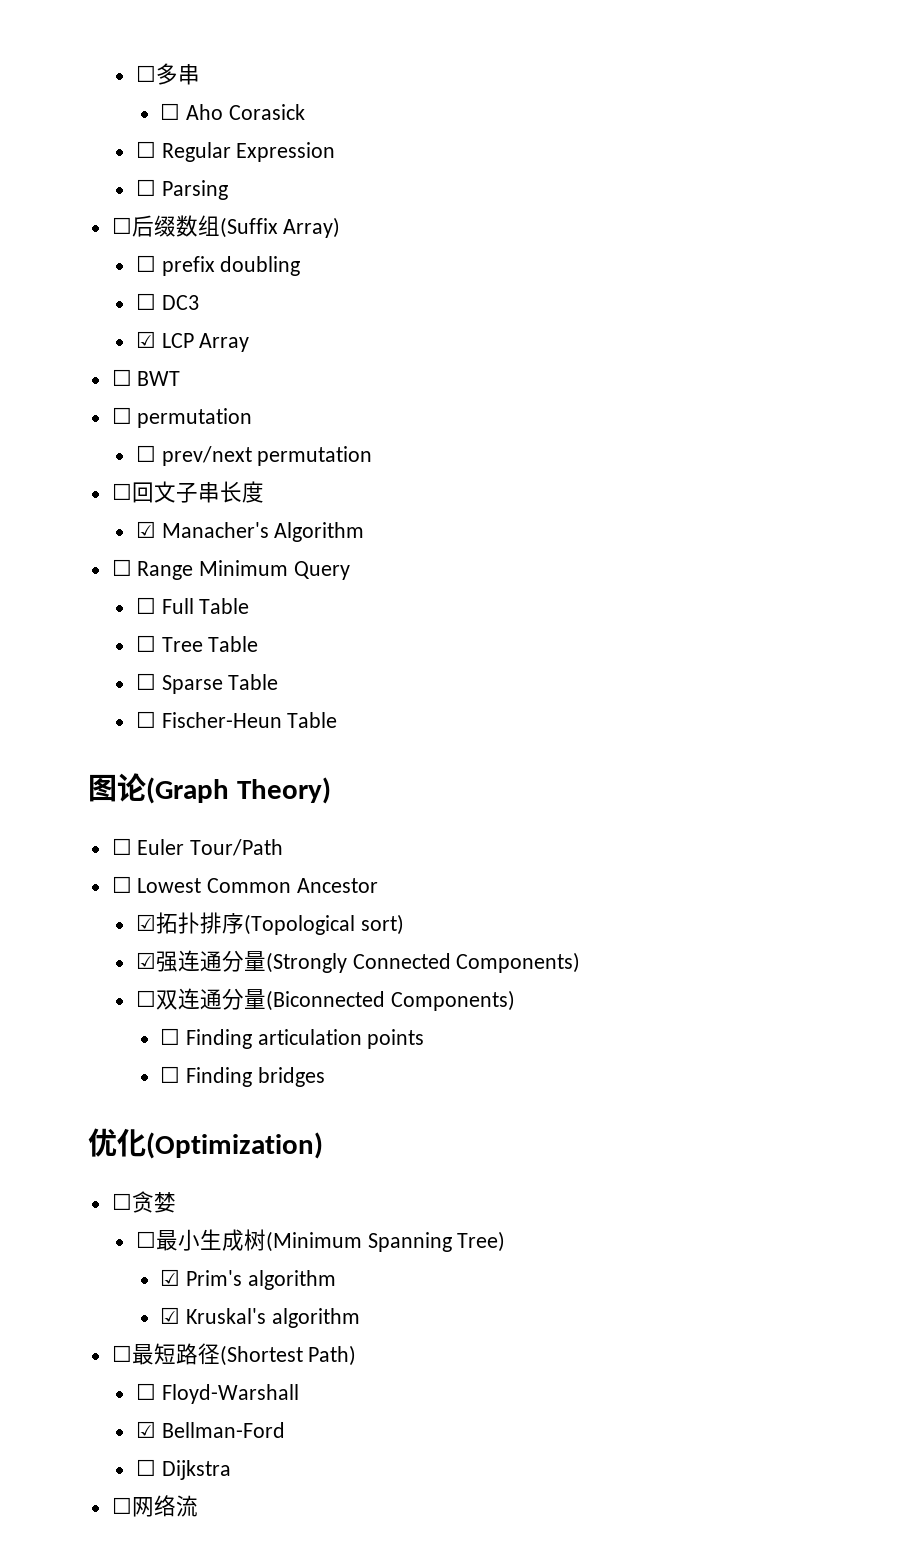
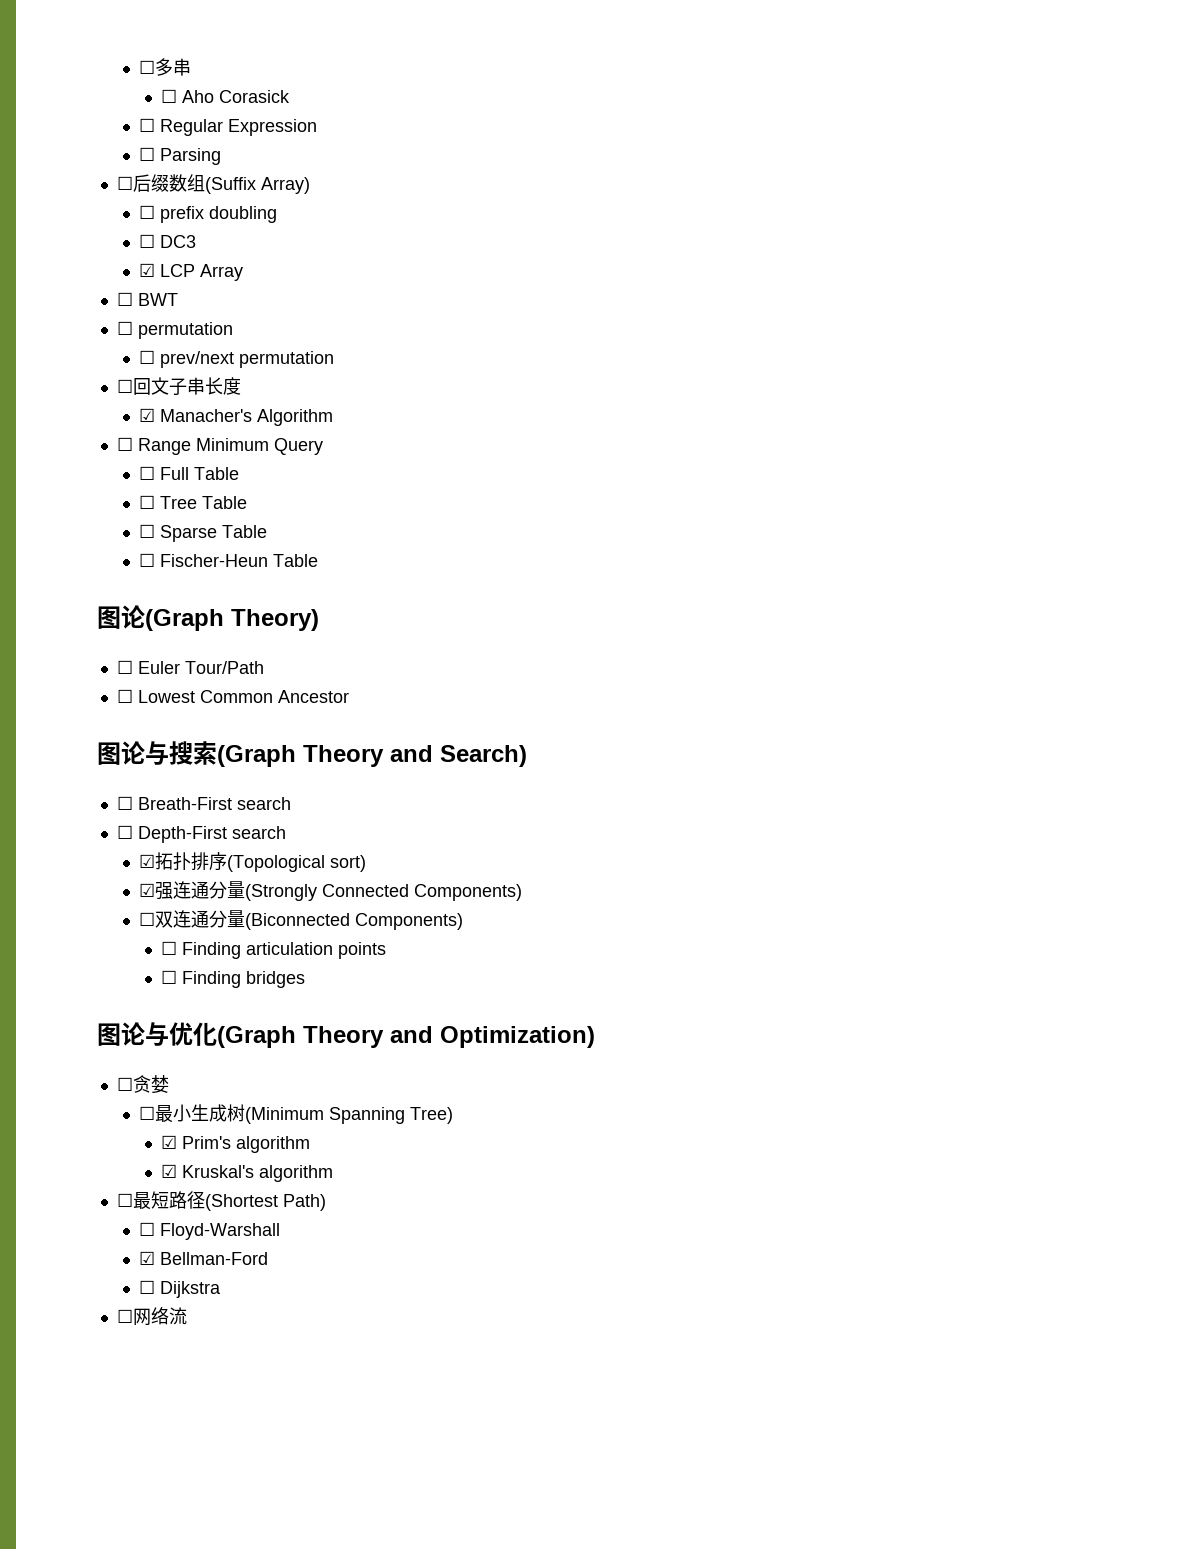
+ 图论与搜索(Graph Theory and Search)
+ ☐ Breath-First search
+ ☐ Depth-First search
- 优化(Optimization)
+ 图论与优化(Graph Theory and Optimization)

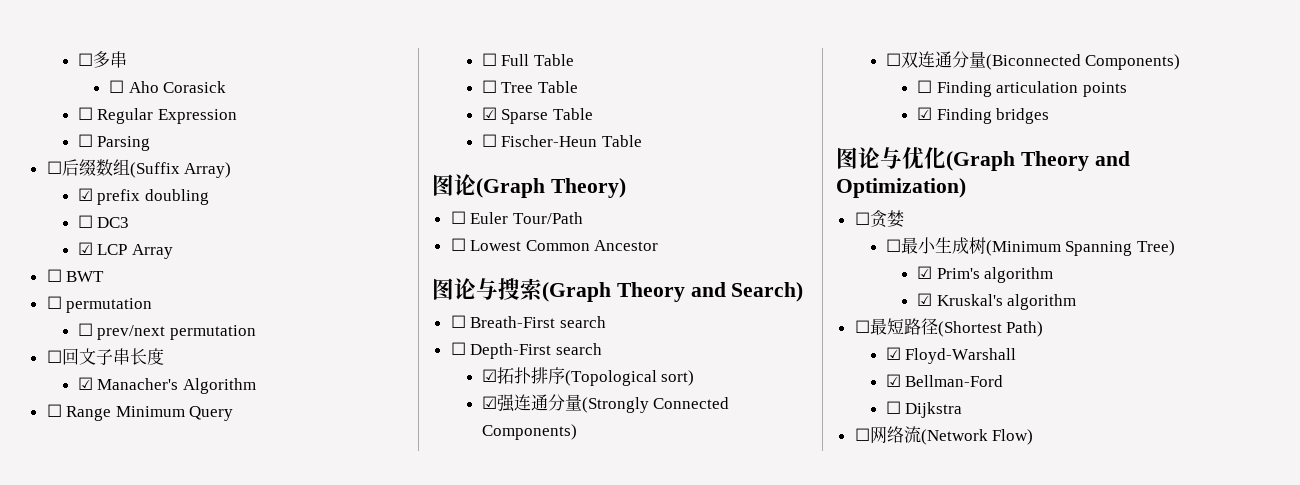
- ☐ prefix doubling
+ ☑ prefix doubling
- ☐ Sparse Table
+ ☑ Sparse Table
- ☐ Finding bridges
+ ☑ Finding bridges
- ☐ Floyd-Warshall
+ ☑ Floyd-Warshall
- ☐网络流
+ ☐网络流(Network Flow)

